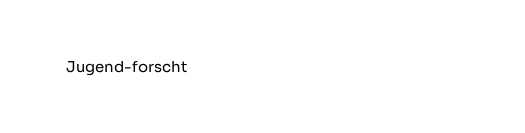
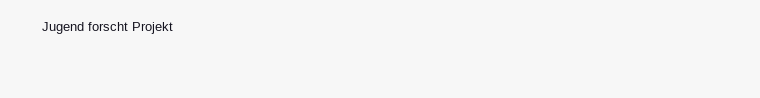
- Jugend-forscht
+ Jugend forscht Projekt

